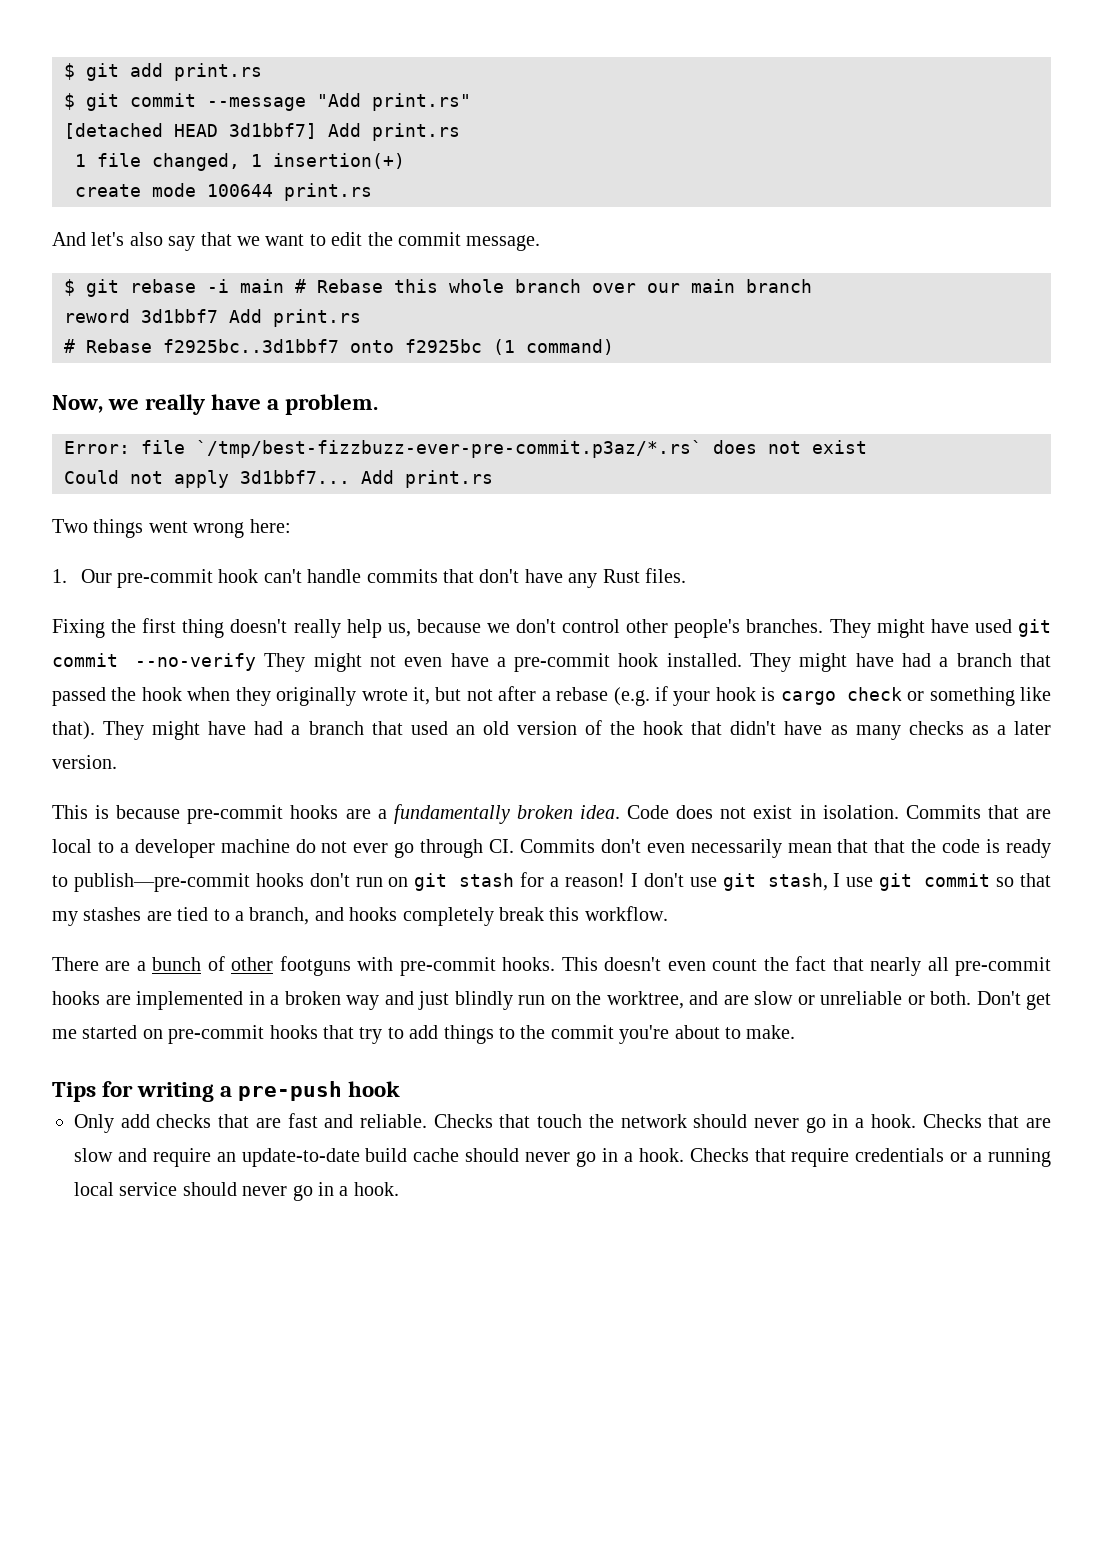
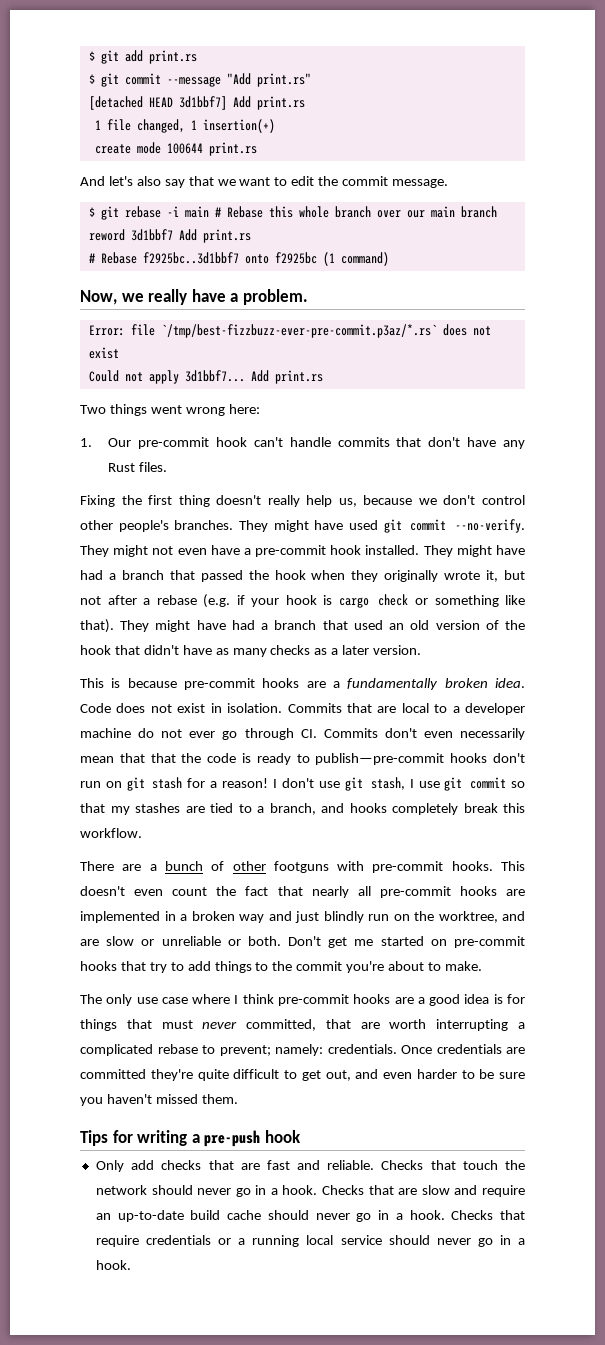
- They might have used git commit --no-verify They might not even have a pre-commit hook installed.
+ They might have used git commit --no-verify. They might not even have a pre-commit hook installed.
+ The only use case where I think pre-commit hooks are a good idea is for things that must never committed, that are worth interrupting a complicated rebase to prevent; namely: credentials. Once credentials are committed they're quite difficult to get out, and even harder to be sure you haven't missed them.
- Checks that are slow and require an update-to-date build cache should never go in a hook.
+ Checks that are slow and require an up-to-date build cache should never go in a hook.

